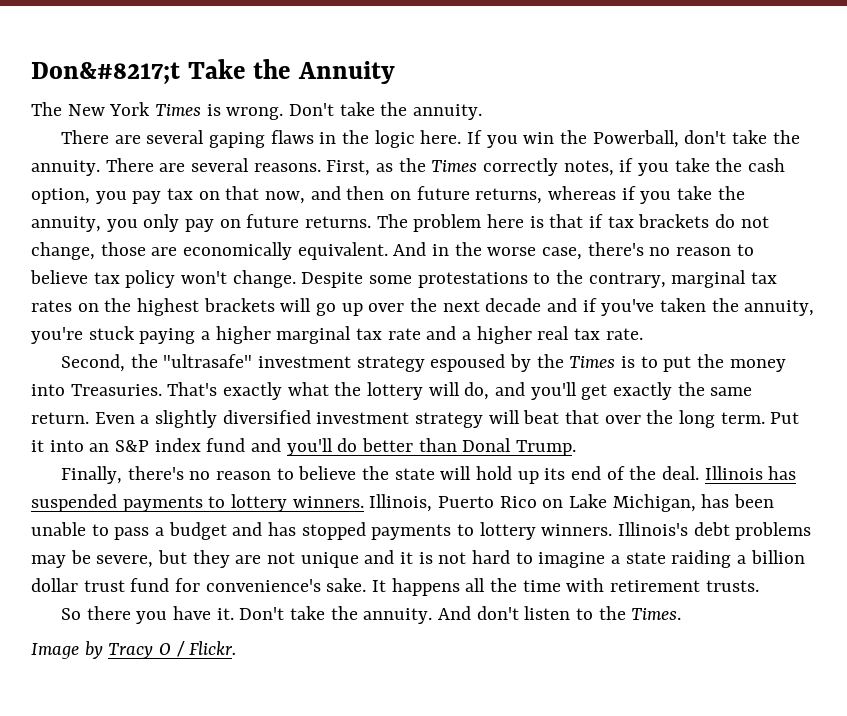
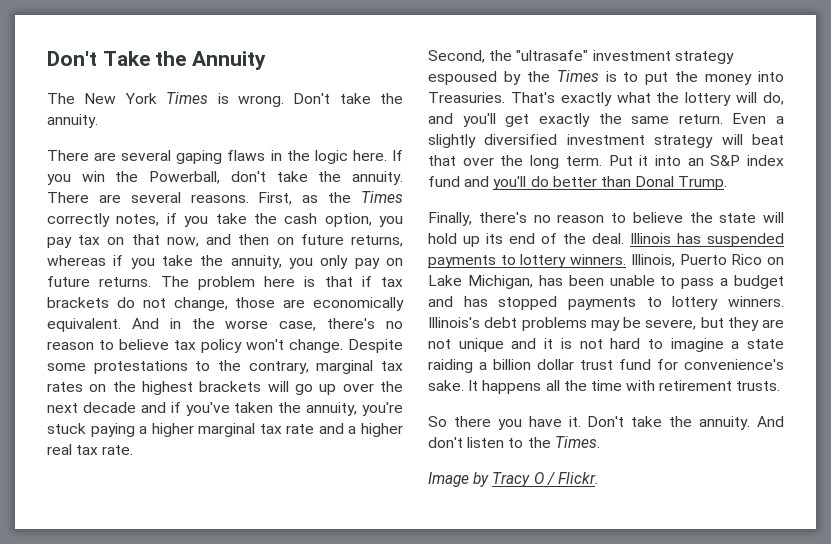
- Don&#8217;t Take the Annuity
+ Don't Take the Annuity

